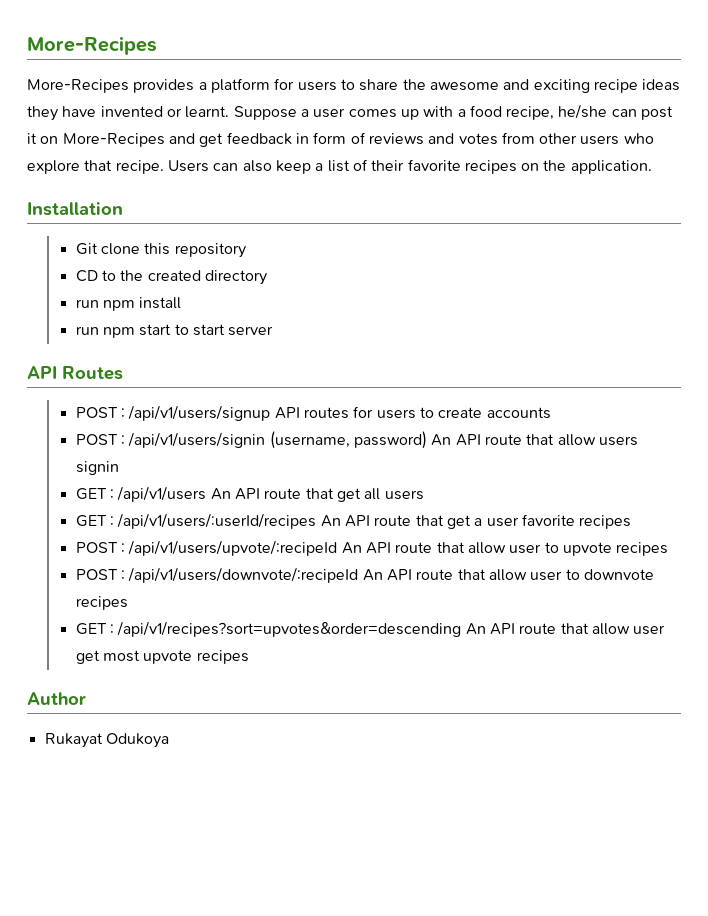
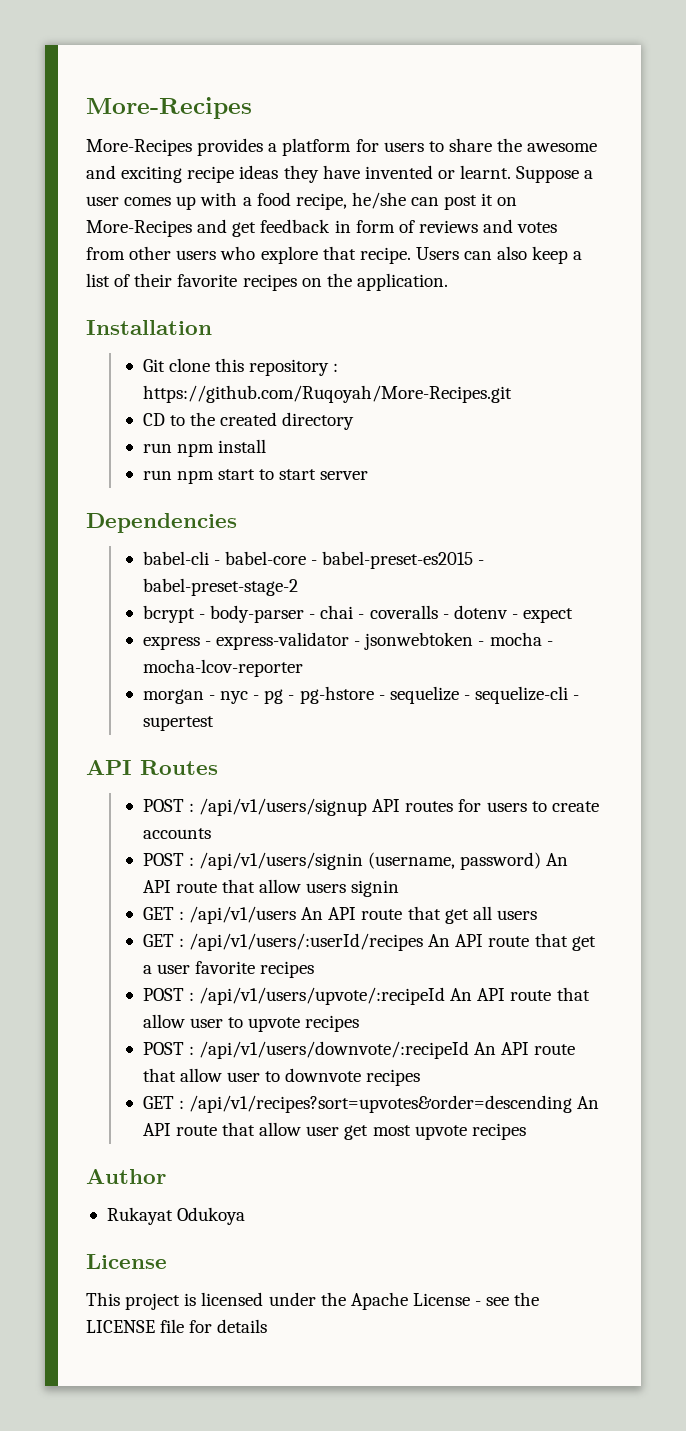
- Git clone this repository
+ Git clone this repository : https://github.com/Ruqoyah/More-Recipes.git
+ Dependencies
+ babel-cli - babel-core - babel-preset-es2015 - babel-preset-stage-2
+ bcrypt - body-parser - chai - coveralls - dotenv - expect
+ express - express-validator - jsonwebtoken - mocha - mocha-lcov-reporter
+ morgan - nyc - pg - pg-hstore - sequelize - sequelize-cli - supertest
  Rukayat Odukoya
+ License
+ This project is licensed under the Apache License - see the LICENSE file for details

